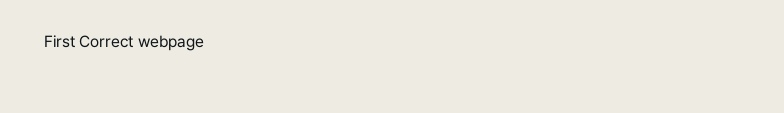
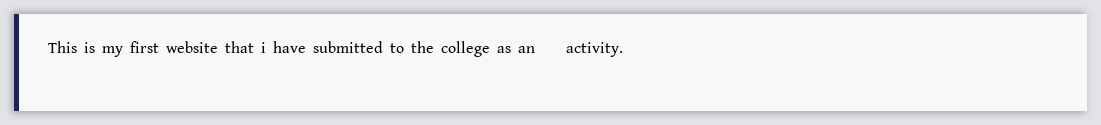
- First Correct webpage
+ This is my first website that i have submitted to the college as an activity.

